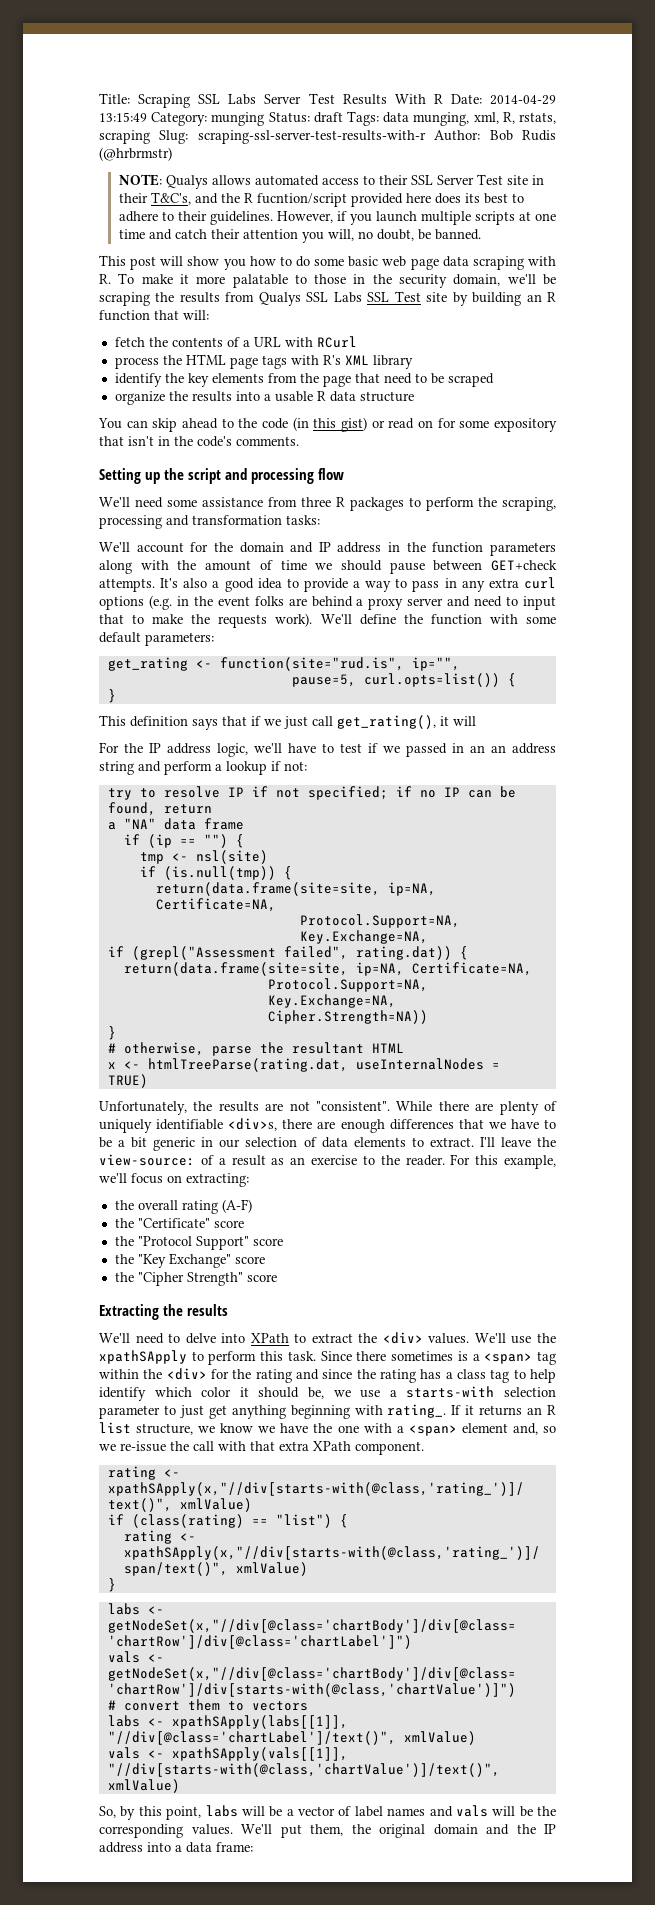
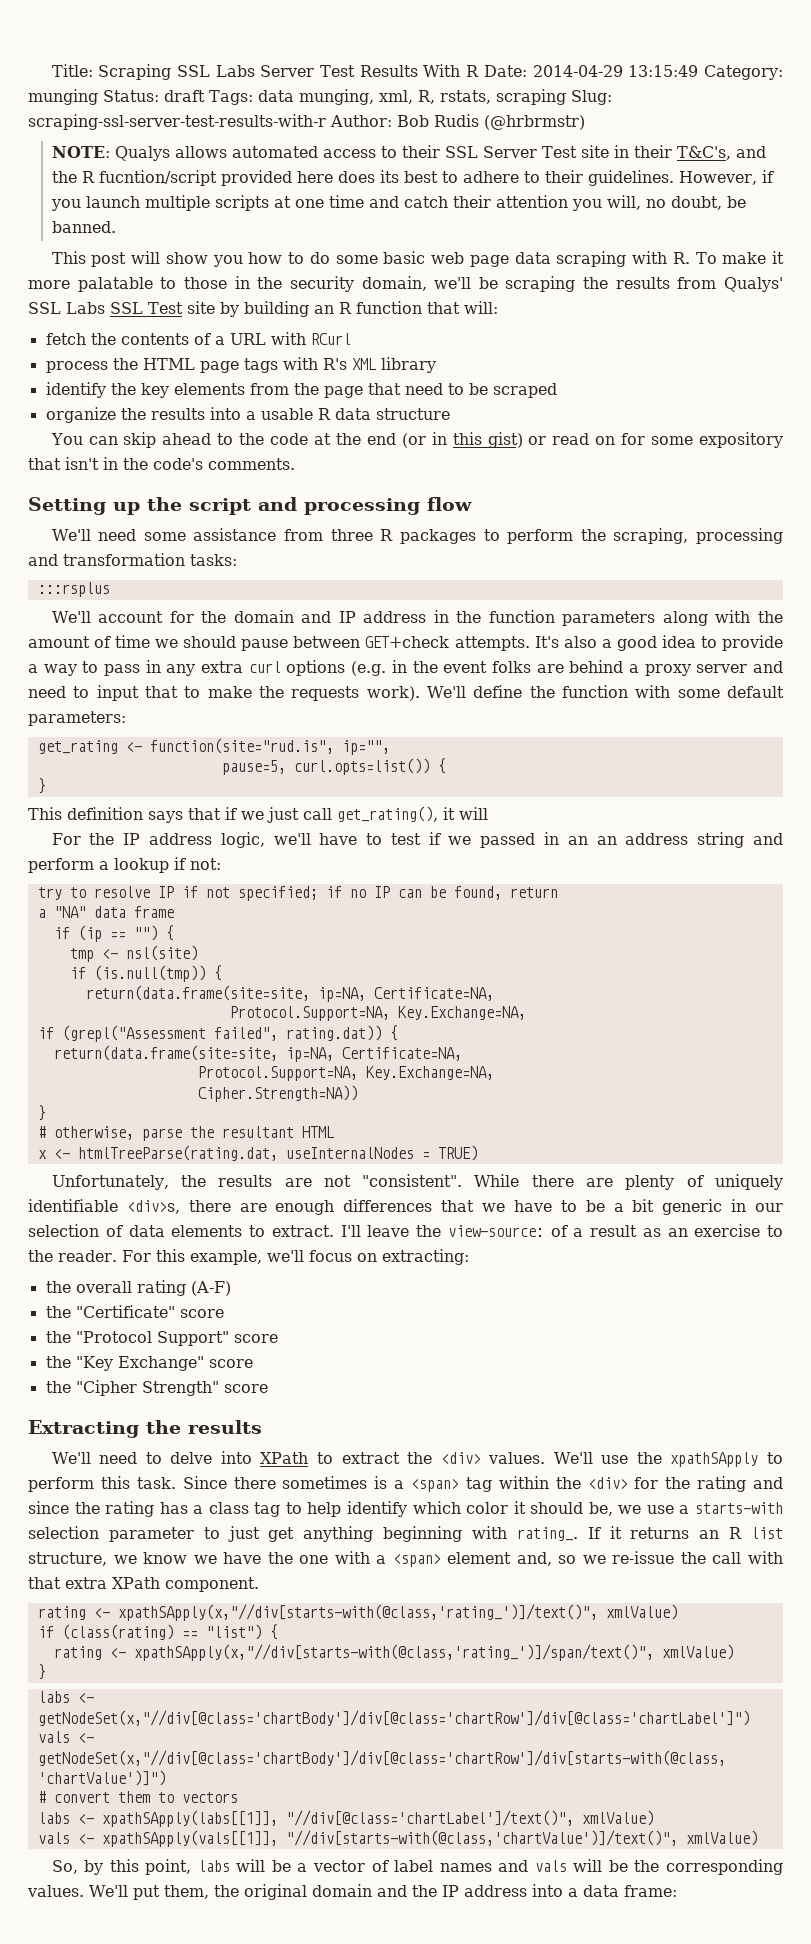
- This post will show you how to do some basic web page data scraping with R. To make it more palatable to those in the security domain, we'll be scraping the results from Qualys SSL Labs SSL Test site by building an R function that will:
+ This post will show you how to do some basic web page data scraping with R. To make it more palatable to those in the security domain, we'll be scraping the results from Qualys' SSL Labs SSL Test site by building an R function that will:
- You can skip ahead to the code (in this gist) or read on for some expository that isn't in the code's comments.
+ You can skip ahead to the code at the end (or in this gist) or read on for some expository that isn't in the code's comments.
+ :::rsplus

